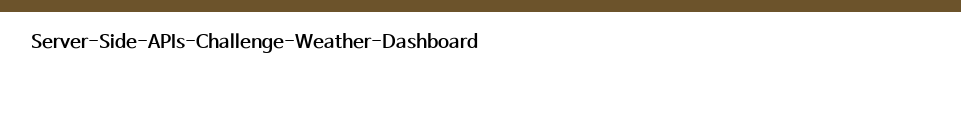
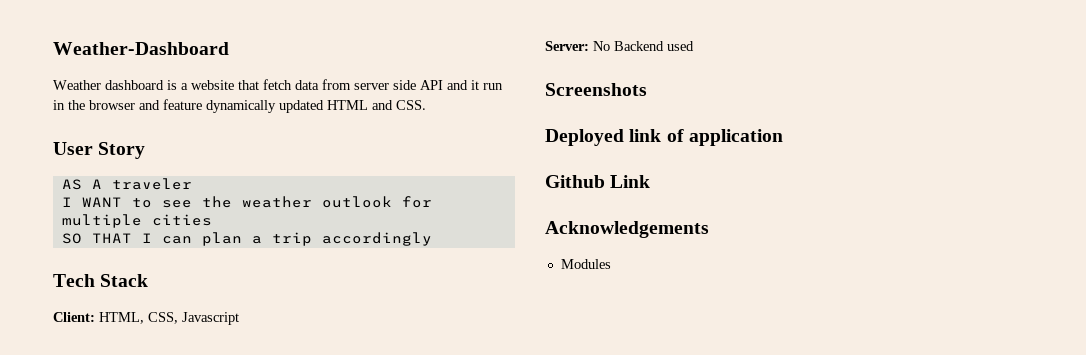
- Server-Side-APIs-Challenge-Weather-Dashboard
+ Weather-Dashboard
+ Weather dashboard is a website that fetch data from server side API and it run in the browser and feature dynamically updated HTML and CSS.
+ User Story
+ AS A traveler
+ I WANT to see the weather outlook for multiple cities
+ SO THAT I can plan a trip accordingly
+ Tech Stack
+ Client: HTML, CSS, Javascript
+ Server: No Backend used
+ Screenshots
+ Deployed link of application
+ Github Link
+ Acknowledgements
+ Modules

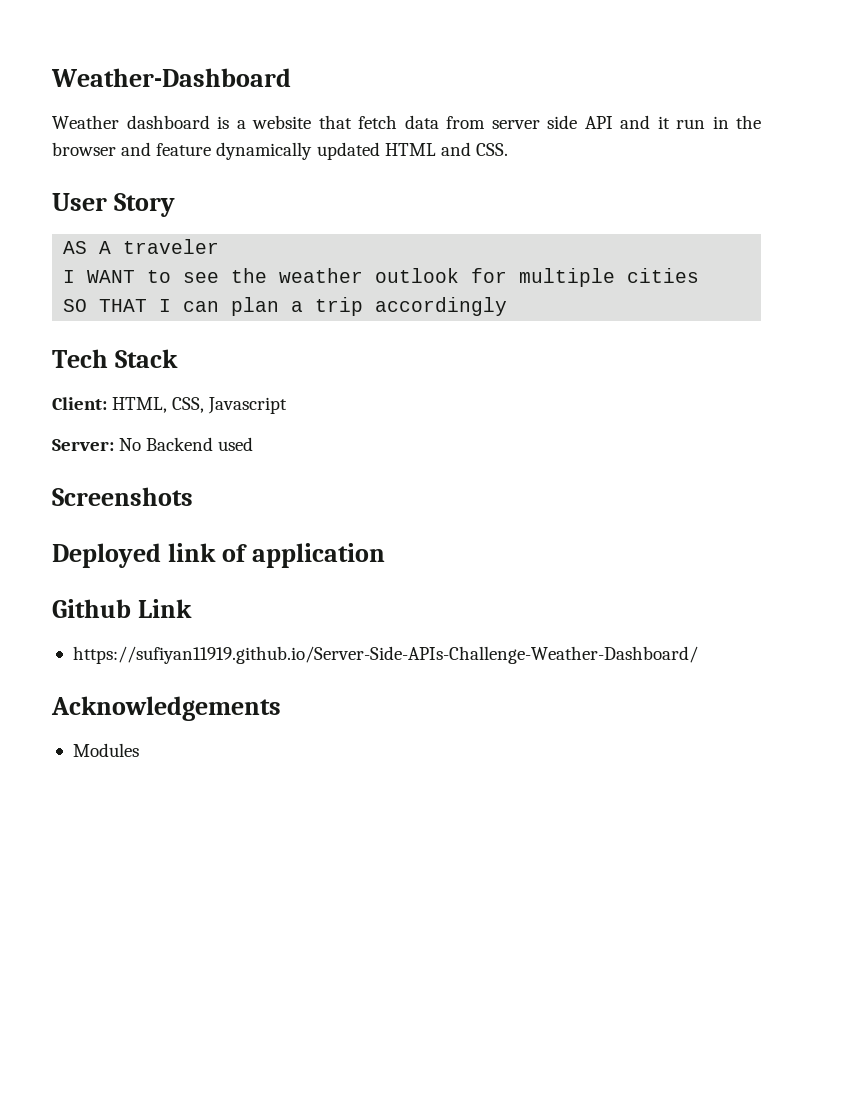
+ https://sufiyan11919.github.io/Server-Side-APIs-Challenge-Weather-Dashboard/

